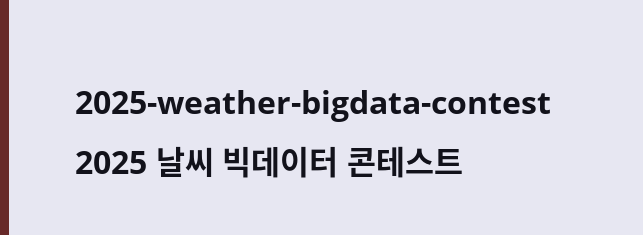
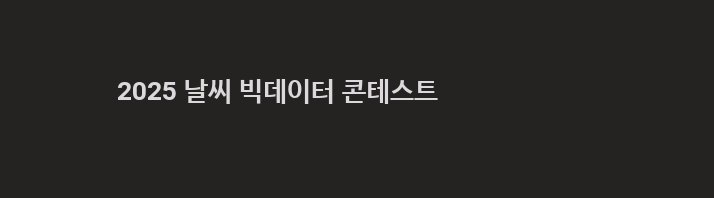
- 2025-weather-bigdata-contest

